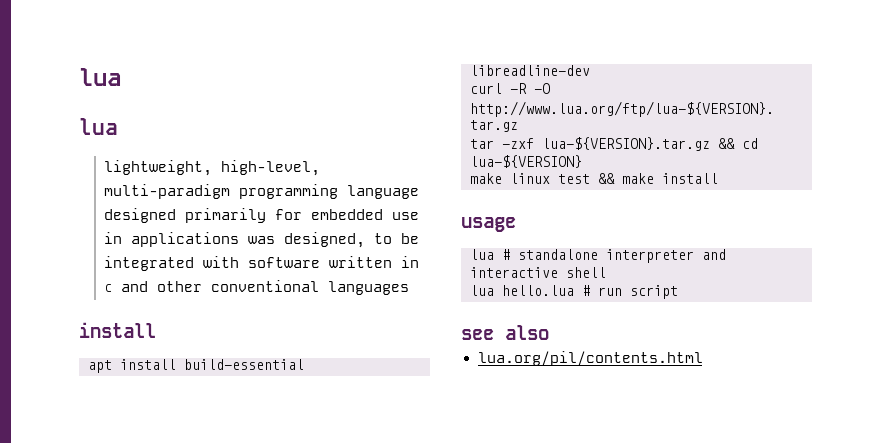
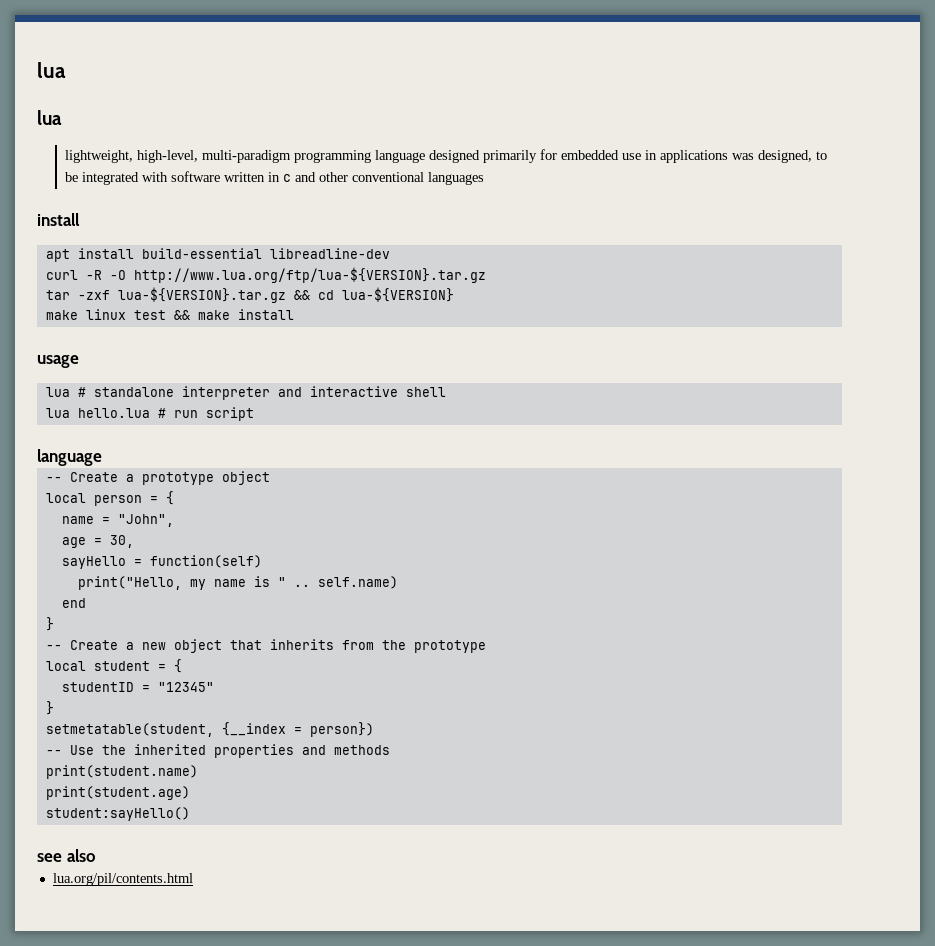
  lua hello.lua # run script
+ language
+ -- Create a prototype object
+ local person = {
+ name = "John",
+ age = 30,
+ sayHello = function(self)
+ print("Hello, my name is " .. self.name)
+ end
+ }
+ -- Create a new object that inherits from the prototype
+ local student = {
+ studentID = "12345"
+ }
+ setmetatable(student, {__index = person})
+ -- Use the inherited properties and methods
+ print(student.name)
+ print(student.age)
+ student:sayHello()

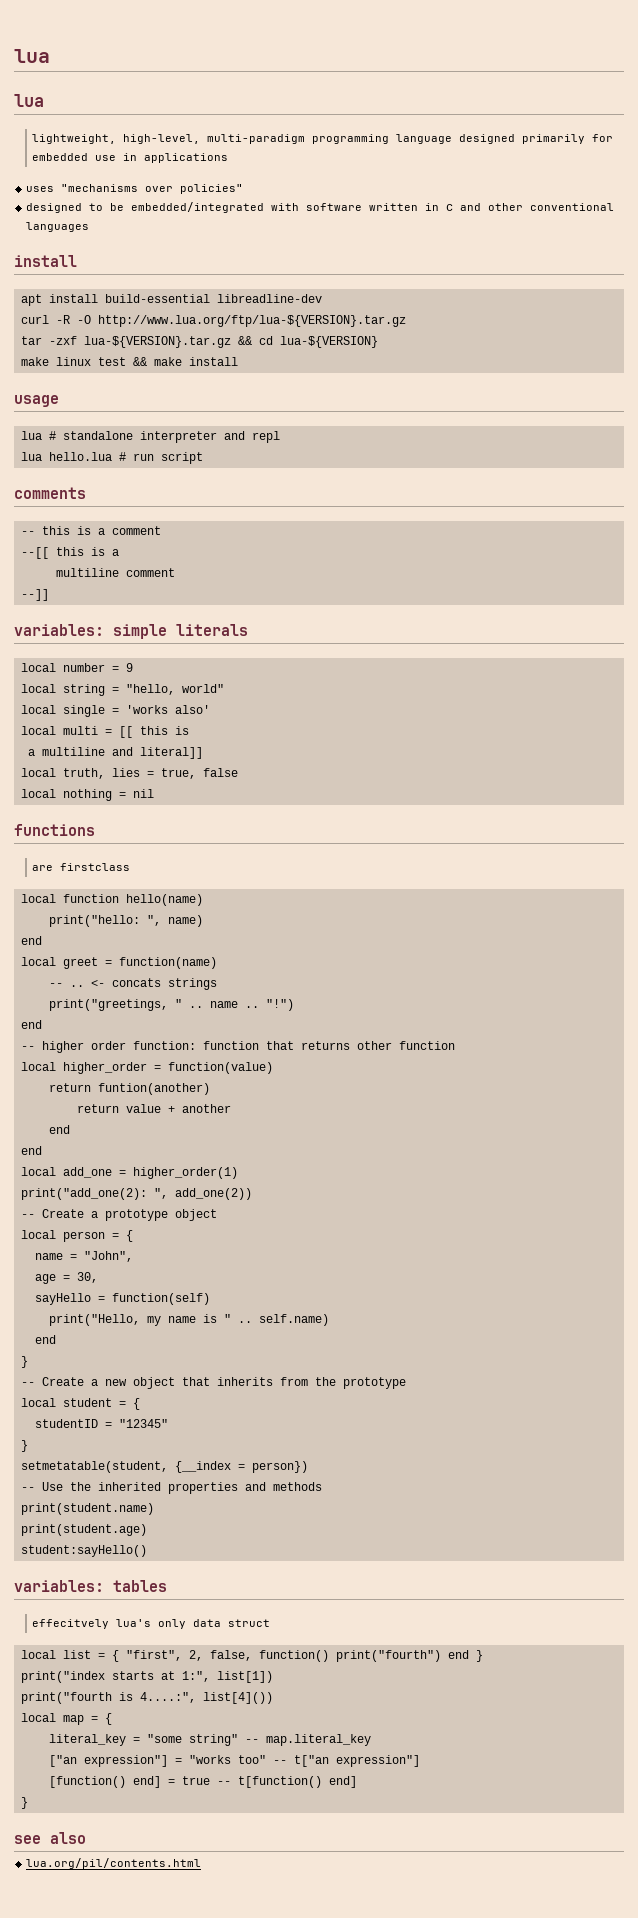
- lightweight, high-level, multi-paradigm programming language designed primarily for embedded use in applications was designed, to be integrated with software written in c and other conventional languages
+ lightweight, high-level, multi-paradigm programming language designed primarily for embedded use in applications
+ uses "mechanisms over policies"
+ designed to be embedded/integrated with software written in c and other conventional languages
- lua # standalone interpreter and interactive shell
+ lua # standalone interpreter and repl
  lua hello.lua # run script
- language
+ comments
+ -- this is a comment
+ --[[ this is a
+ multiline comment
+ --]]
+ variables: simple literals
+ local number = 9
+ local string = "hello, world"
+ local single = 'works also'
+ local multi = [[ this is
+ a multiline and literal]]
+ local truth, lies = true, false
+ local nothing = nil
+ functions
+ are firstclass
+ local function hello(name)
+ print("hello: ", name)
+ end
+ local greet = function(name)
+ -- .. <- concats strings
+ print("greetings, " .. name .. "!")
+ end
+ -- higher order function: function that returns other function
+ local higher_order = function(value)
+ return funtion(another)
+ return value + another
+ end
+ end
+ local add_one = higher_order(1)
+ print("add_one(2): ", add_one(2))
+ variables: tables
+ effecitvely lua's only data struct
+ local list = { "first", 2, false, function() print("fourth") end }
+ print("index starts at 1:", list[1])
+ print("fourth is 4....:", list[4]())
+ local map = {
+ literal_key = "some string" -- map.literal_key
+ ["an expression"] = "works too" -- t["an expression"]
+ [function() end] = true -- t[function() end]
+ }

